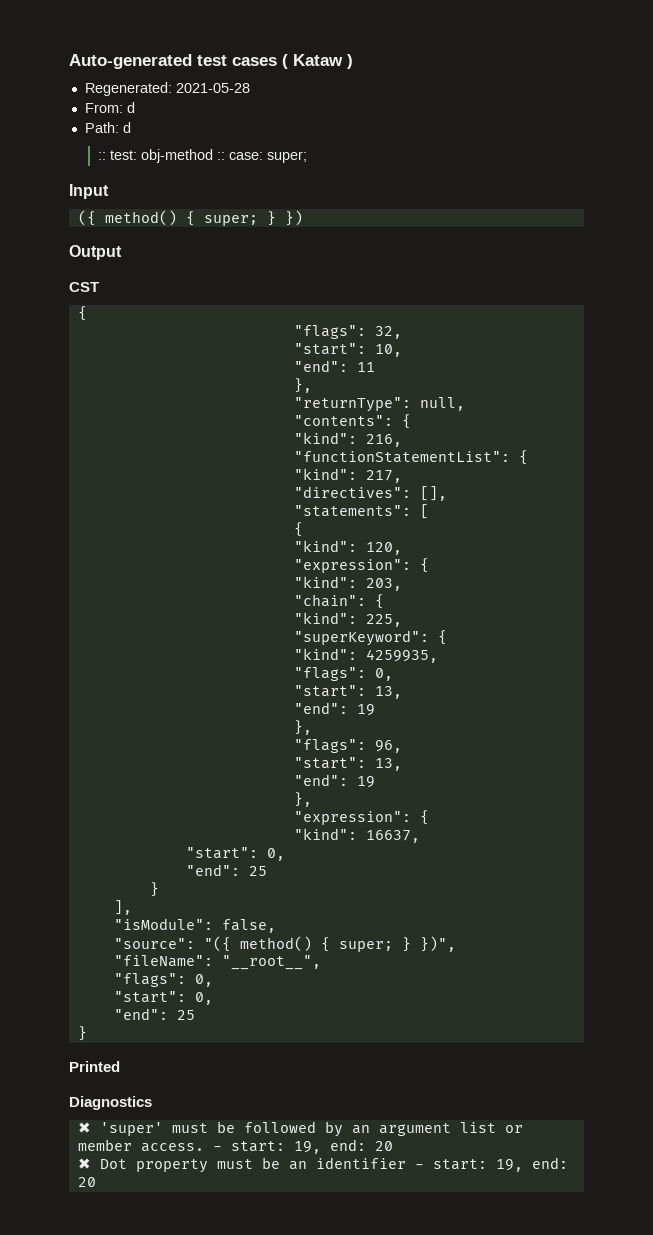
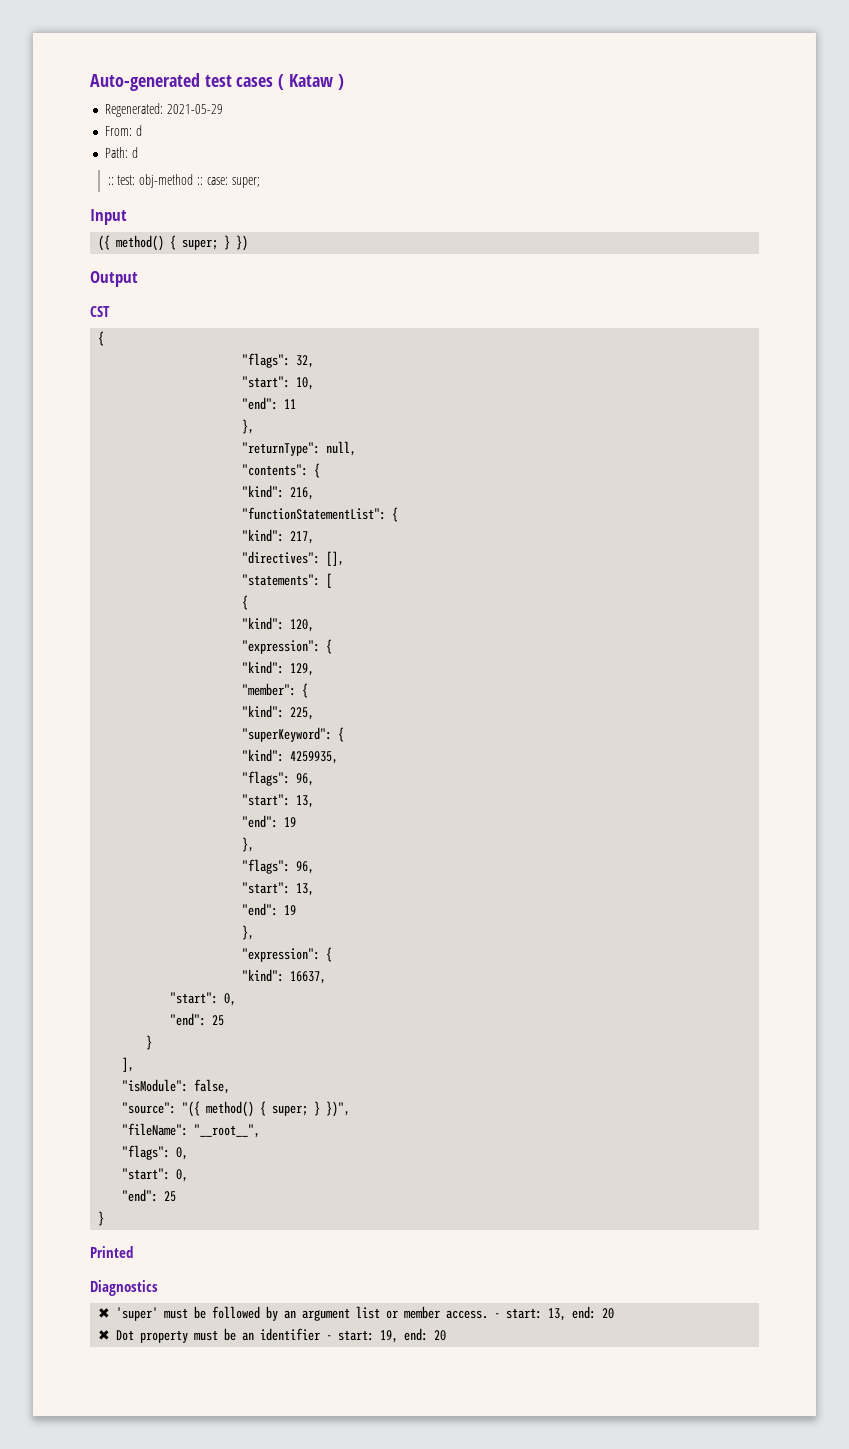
- Regenerated: 2021-05-28
+ Regenerated: 2021-05-29
- "kind": 203,
- "chain": {
+ "kind": 129,
+ "member": {
  "kind": 4259935,
- "flags": 0,
+ "flags": 96,
- ✖ 'super' must be followed by an argument list or member access. - start: 19, end: 20
+ ✖ 'super' must be followed by an argument list or member access. - start: 13, end: 20

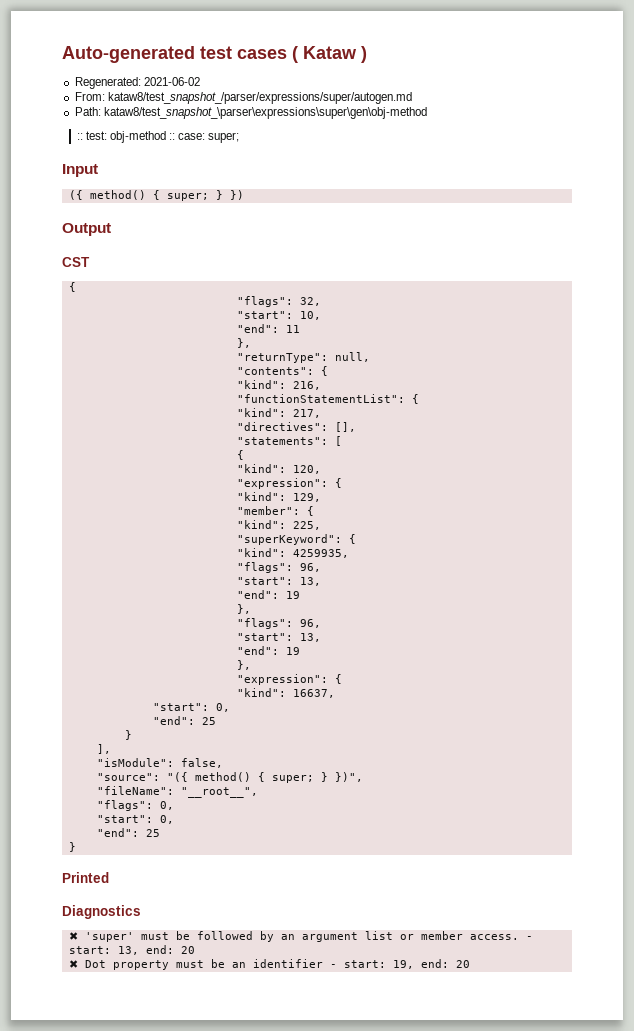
- Regenerated: 2021-05-29
+ Regenerated: 2021-06-02
- From: d
+ From: kataw8/test_snapshot_/parser/expressions/super/autogen.md
- Path: d
+ Path: kataw8/test_snapshot_\parser\expressions\super\gen\obj-method

